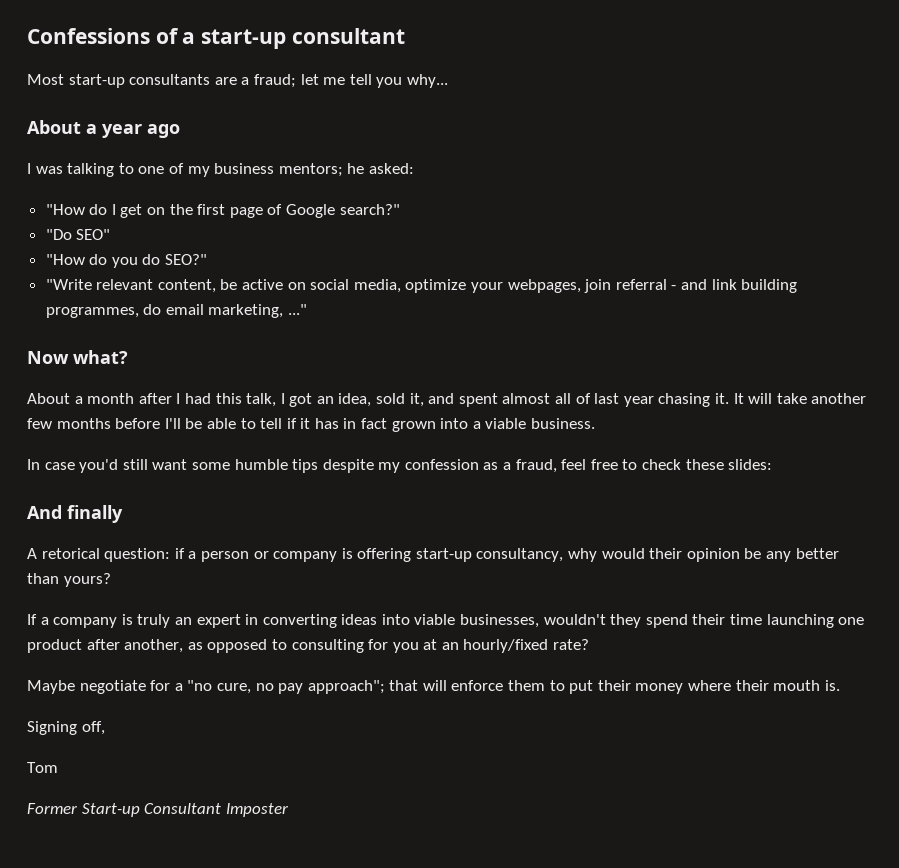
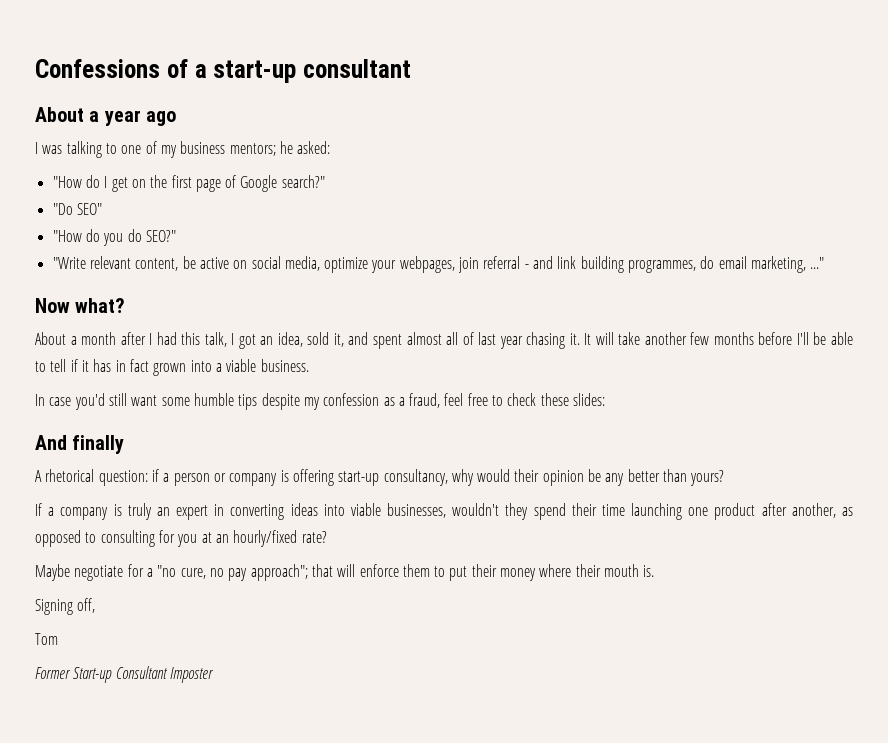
- Most start-up consultants are a fraud; let me tell you why...
- A retorical question: if a person or company is offering start-up consultancy, why would their opinion be any better than yours?
+ A rhetorical question: if a person or company is offering start-up consultancy, why would their opinion be any better than yours?

